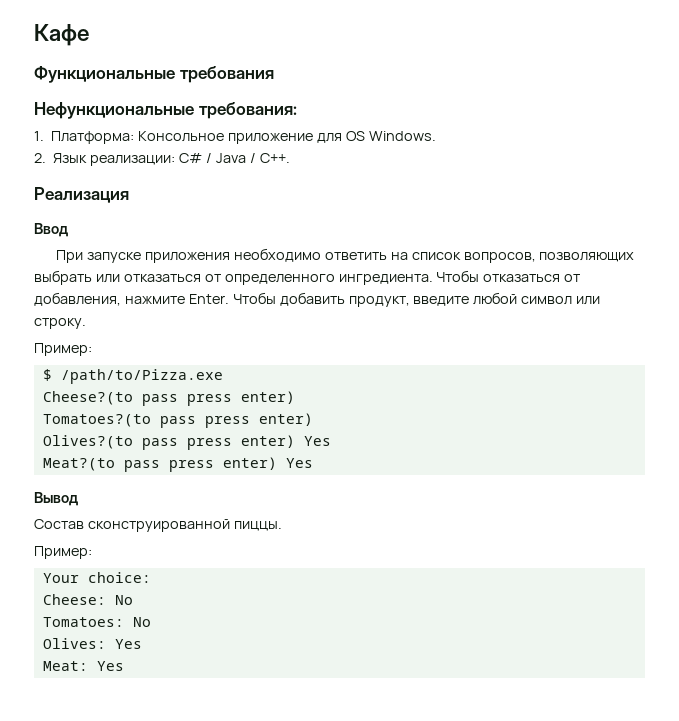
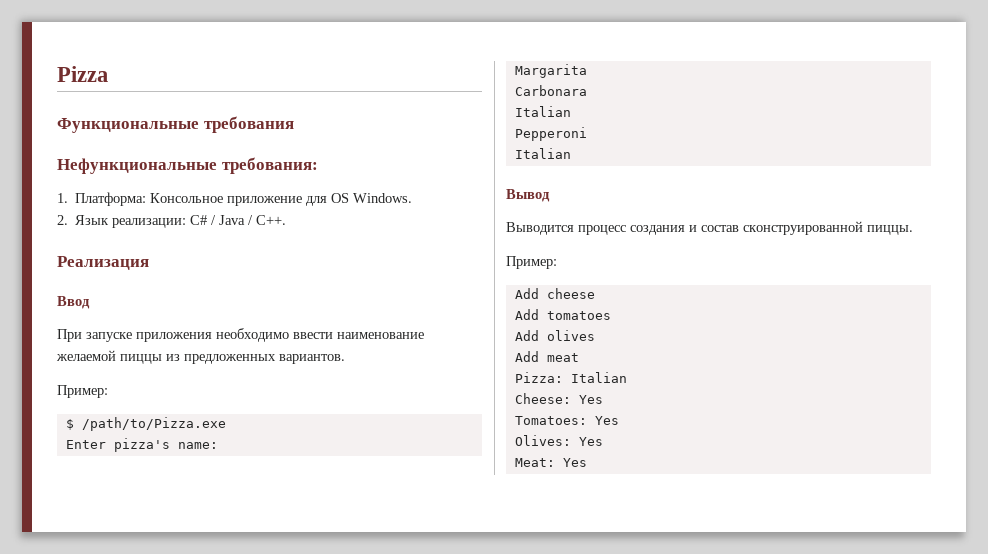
- Кафе
+ Pizza
- При запуске приложения необходимо ответить на список вопросов, позволяющих выбрать или отказаться от определенного ингредиента. Чтобы отказаться от добавления, нажмите Enter. Чтобы добавить продукт, введите любой символ или строку.
+ При запуске приложения необходимо ввести наименование желаемой пиццы из предложенных вариантов.
  Пример:
  $ /path/to/Pizza.exe
- Cheese?(to pass press enter)
- Tomatoes?(to pass press enter)
- Olives?(to pass press enter) Yes
- Meat?(to pass press enter) Yes
+ Enter pizza's name:
+ Margarita
+ Carbonara
+ Italian
+ Pepperoni
+ Italian
  Вывод
- Состав сконструированной пиццы.
+ Выводится процесс создания и состав сконструированной пиццы.
  Пример:
- Your choice:
+ Add cheese
+ Add tomatoes
+ Add olives
+ Add meat
+ Pizza: Italian
- Cheese: No
+ Cheese: Yes
- Tomatoes: No
+ Tomatoes: Yes

